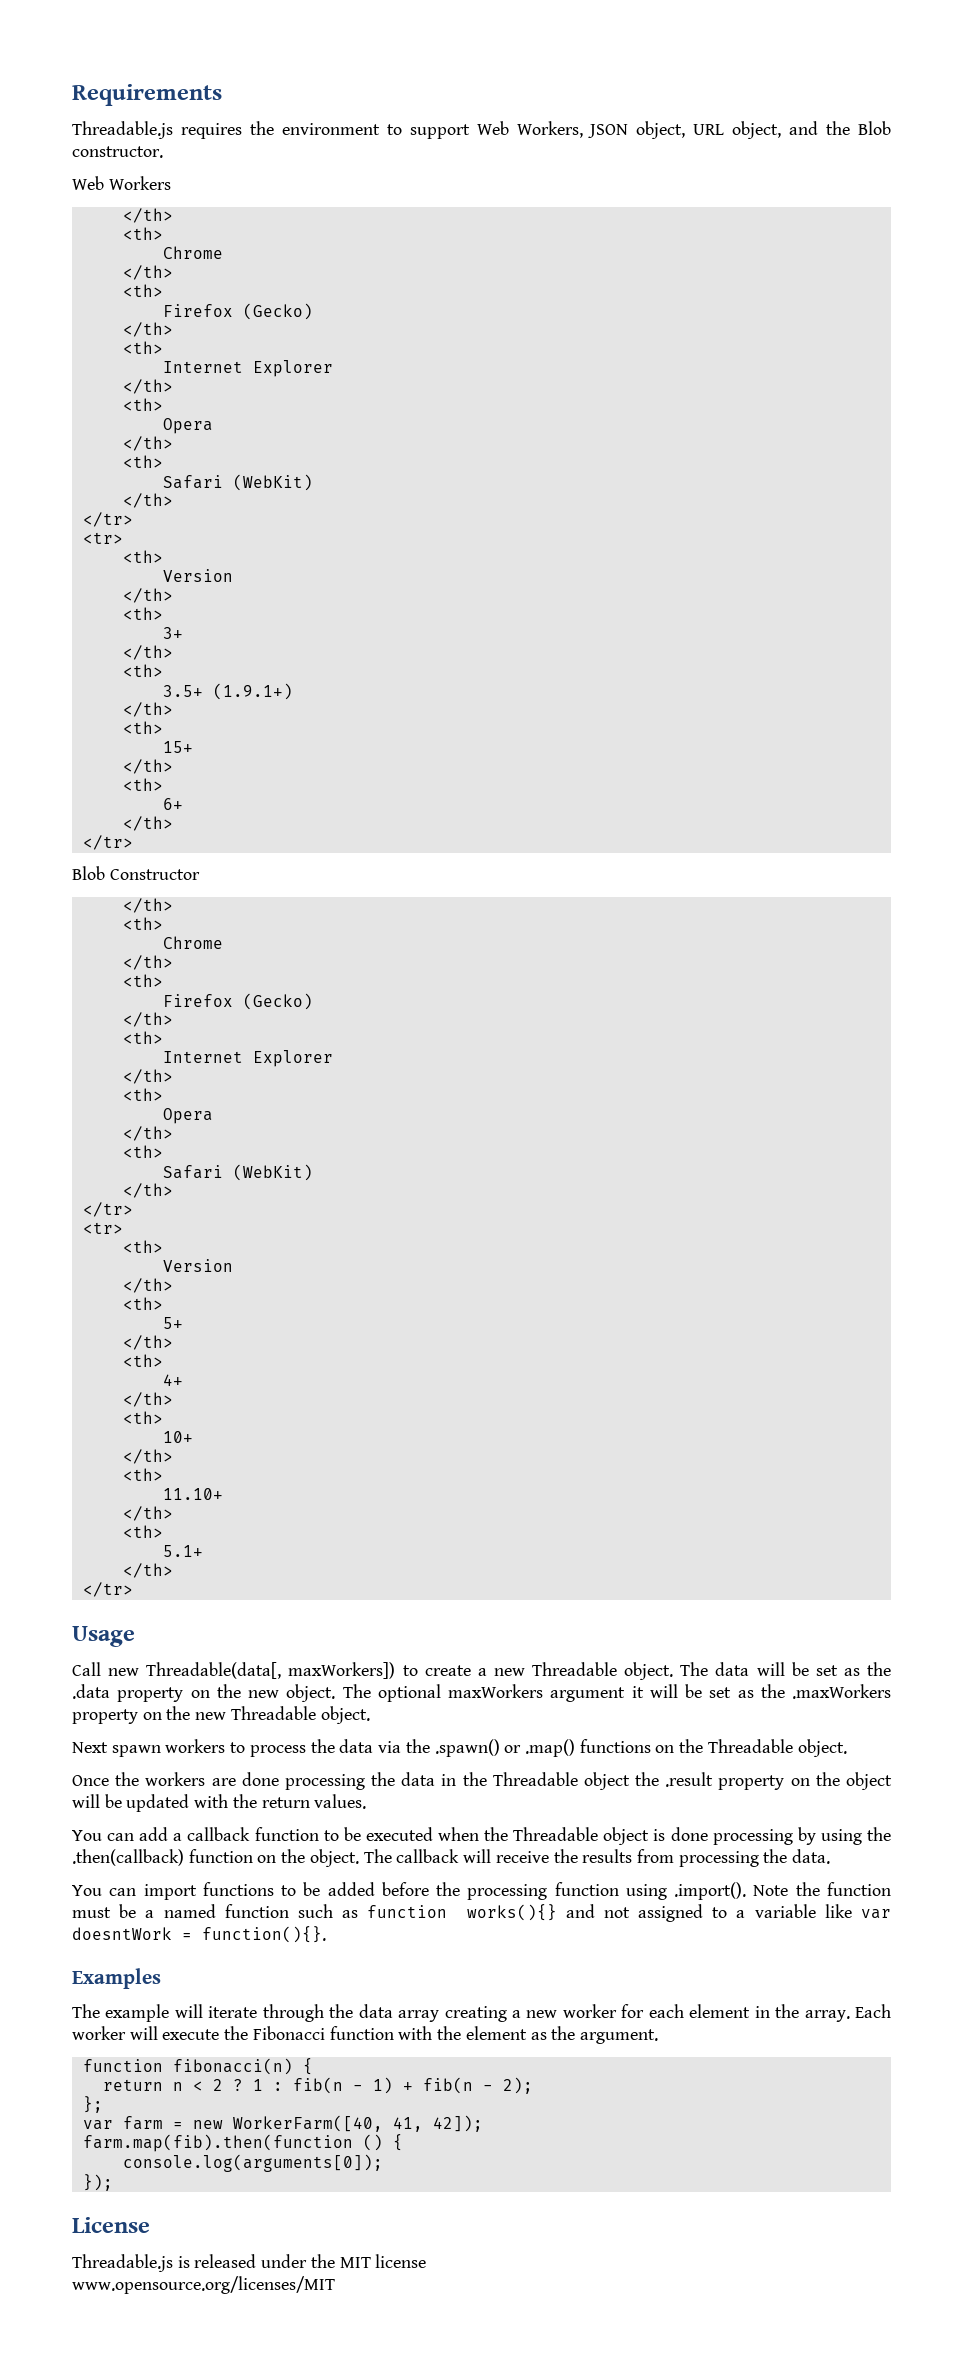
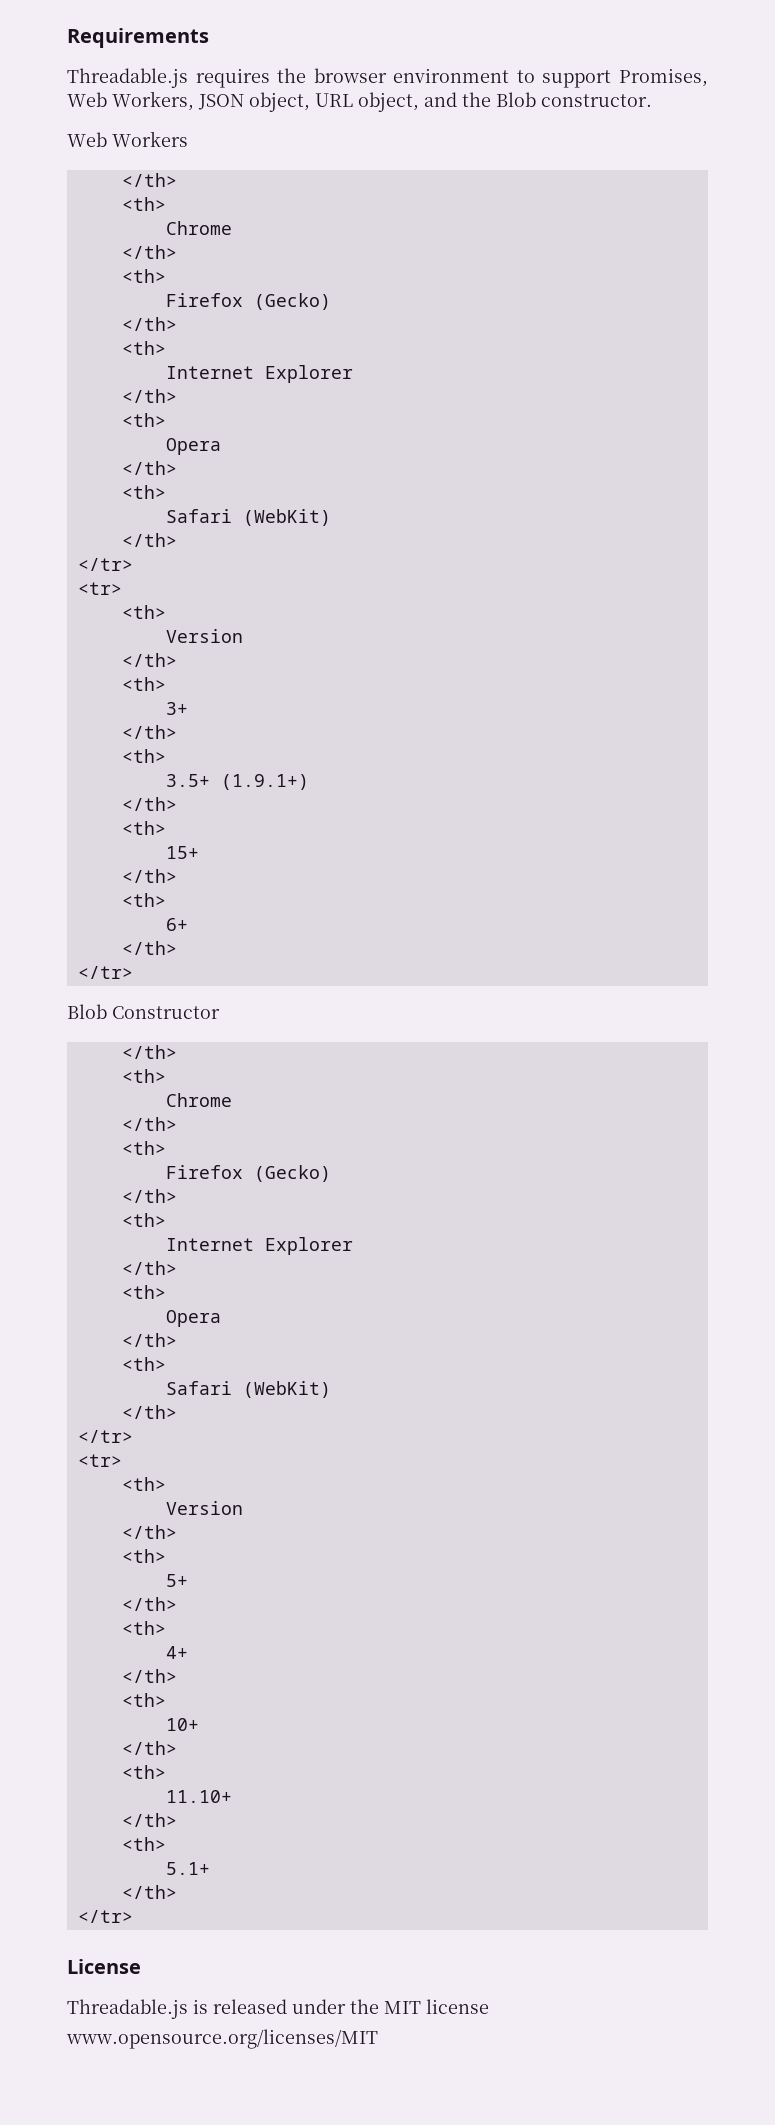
- Threadable.js requires the environment to support Web Workers, JSON object, URL object, and the Blob constructor.
+ Threadable.js requires the browser environment to support Promises, Web Workers, JSON object, URL object, and the Blob constructor.
- Usage
- Call new Threadable(data[, maxWorkers]) to create a new Threadable object. The data will be set as the .data property on the new object. The optional maxWorkers argument it will be set as the .maxWorkers property on the new Threadable object.
- Next spawn workers to process the data via the .spawn() or .map() functions on the Threadable object.
- Once the workers are done processing the data in the Threadable object the .result property on the object will be updated with the return values.
- You can add a callback function to be executed when the Threadable object is done processing by using the .then(callback) function on the object. The callback will receive the results from processing the data.
- You can import functions to be added before the processing function using .import(). Note the function must be a named function such as function works(){} and not assigned to a variable like var doesntWork = function(){}.
- Examples
- The example will iterate through the data array creating a new worker for each element in the array. Each worker will execute the Fibonacci function with the element as the argument.
- function fibonacci(n) {
- return n < 2 ? 1 : fib(n - 1) + fib(n - 2);
- };
- var farm = new WorkerFarm([40, 41, 42]);
- farm.map(fib).then(function () {
- console.log(arguments[0]);
- });

